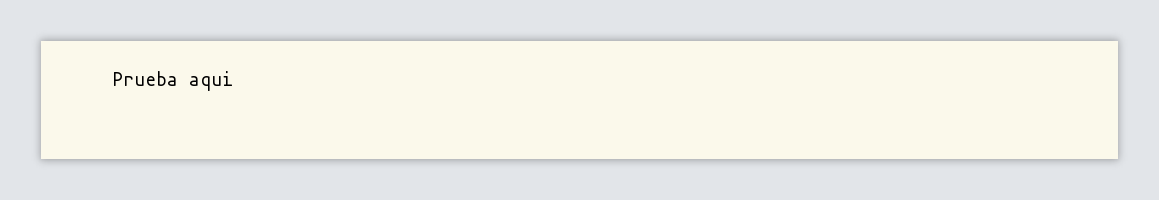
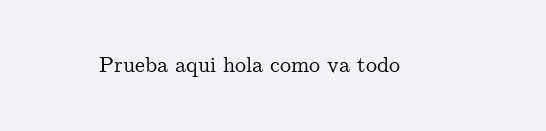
- Prueba aqui
+ Prueba aqui hola como va todo

